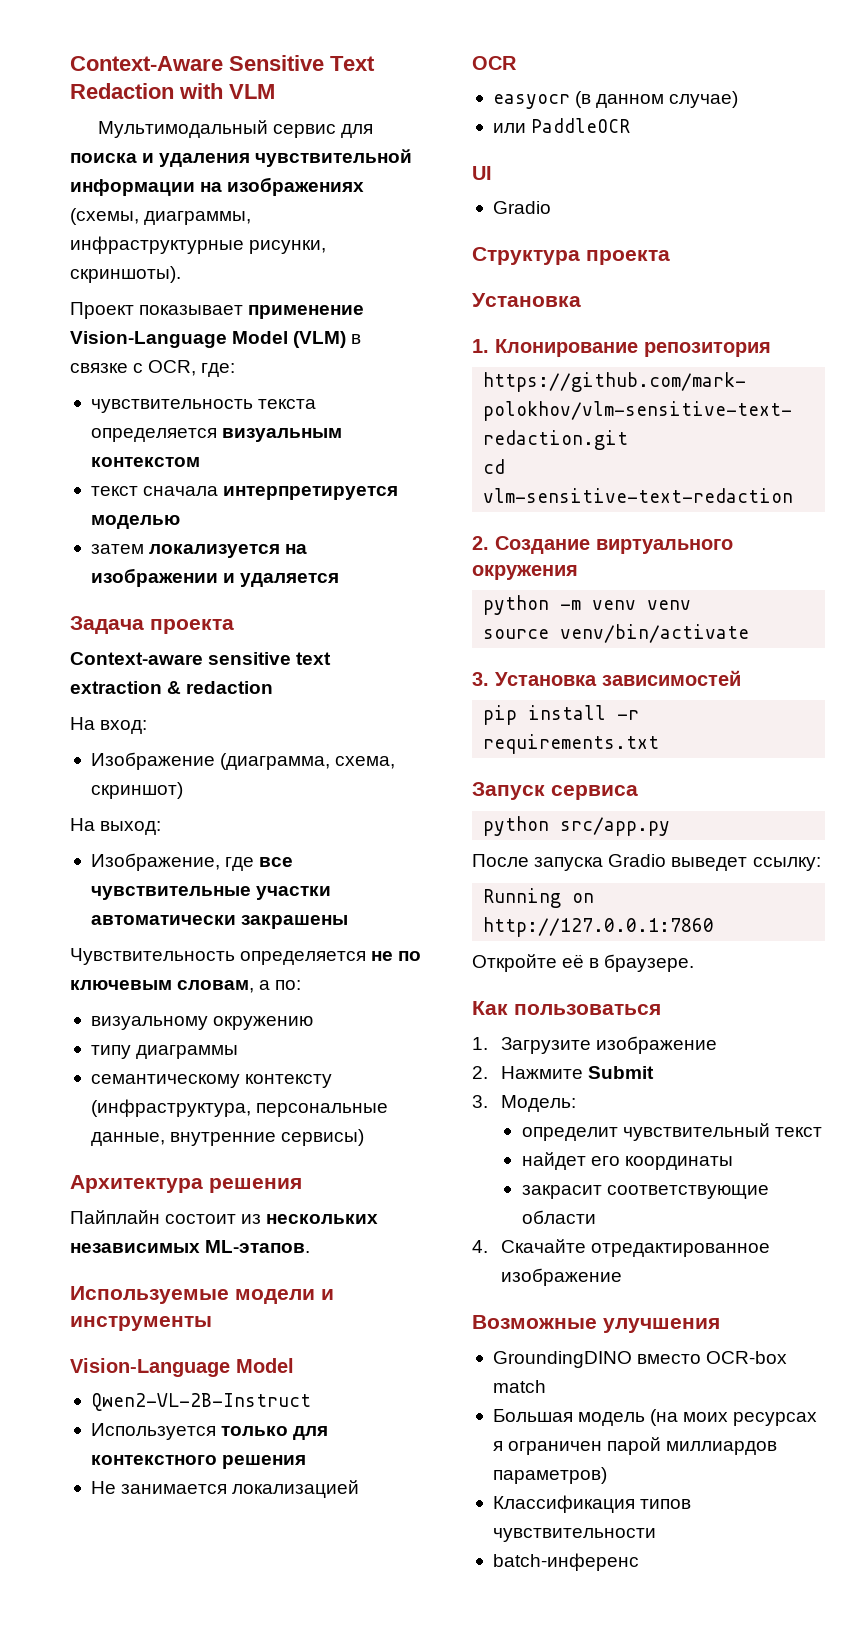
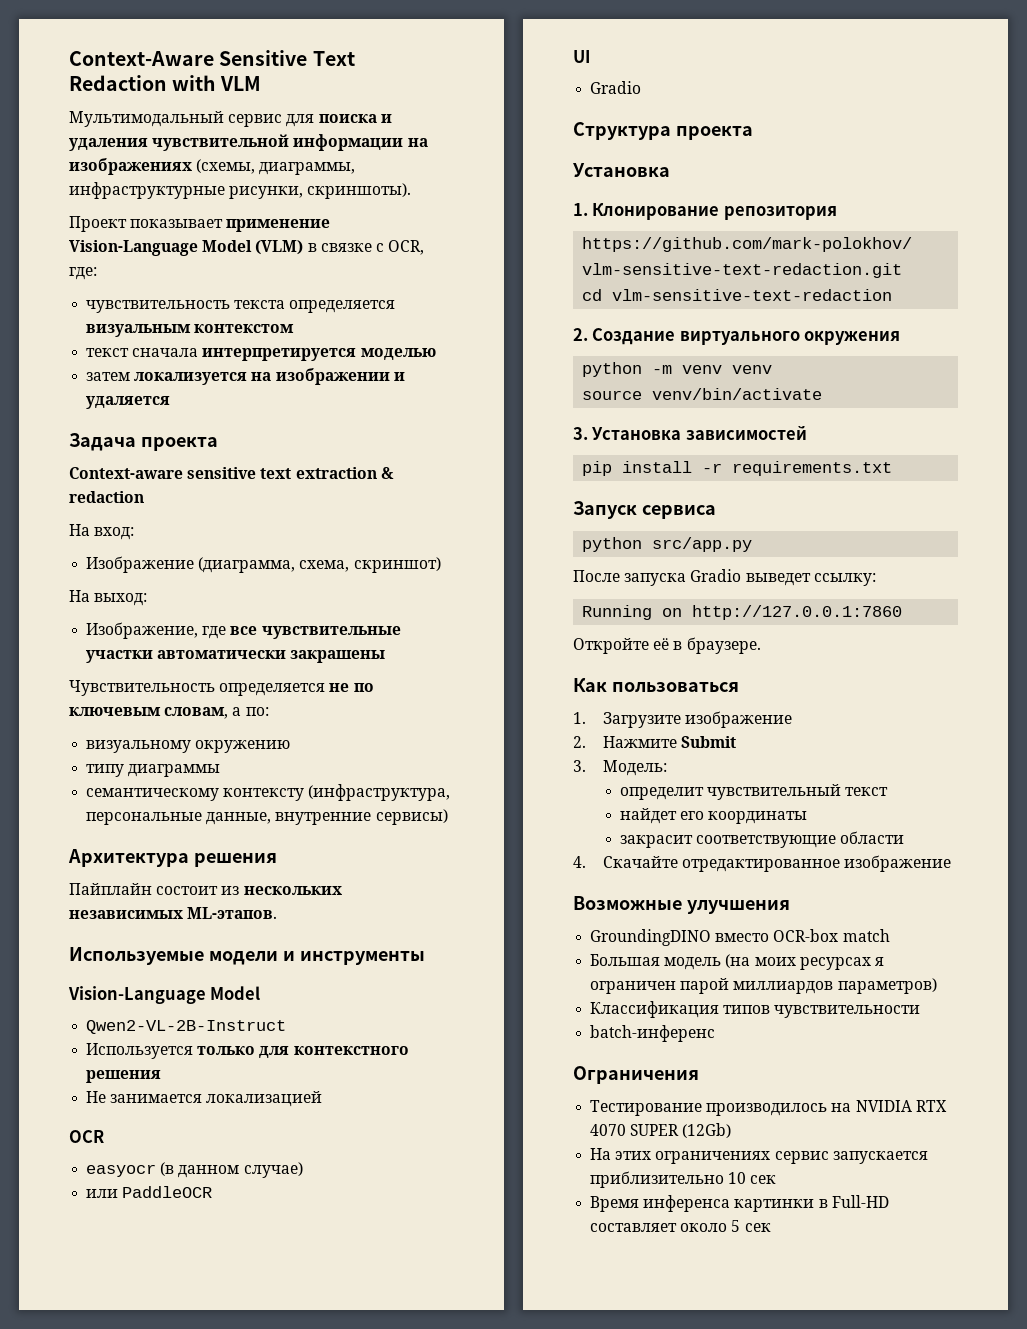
+ Ограничения
+ Тестирование производилось на NVIDIA RTX 4070 SUPER (12Gb)
+ На этих ограничениях сервис запускается приблизительно 10 сек
+ Время инференса картинки в Full-HD составляет около 5 сек

